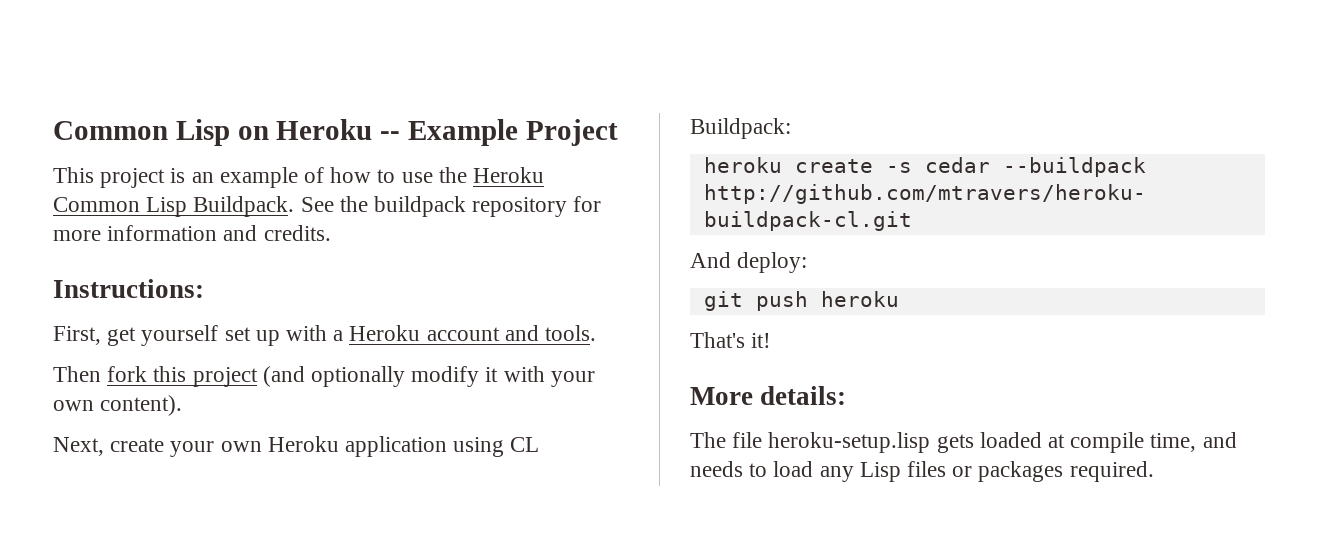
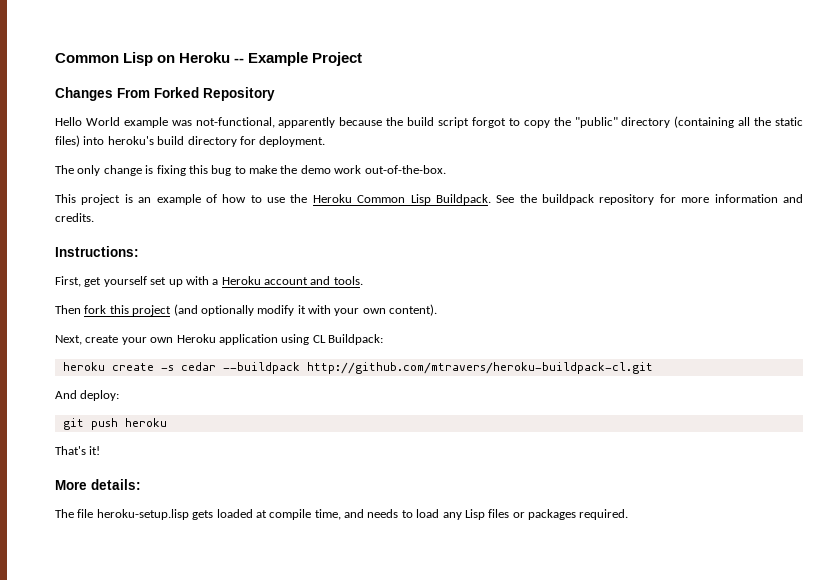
+ Changes From Forked Repository
+ Hello World example was not-functional, apparently because the build script forgot to copy the "public" directory (containing all the static files) into heroku's build directory for deployment.
+ The only change is fixing this bug to make the demo work out-of-the-box.

